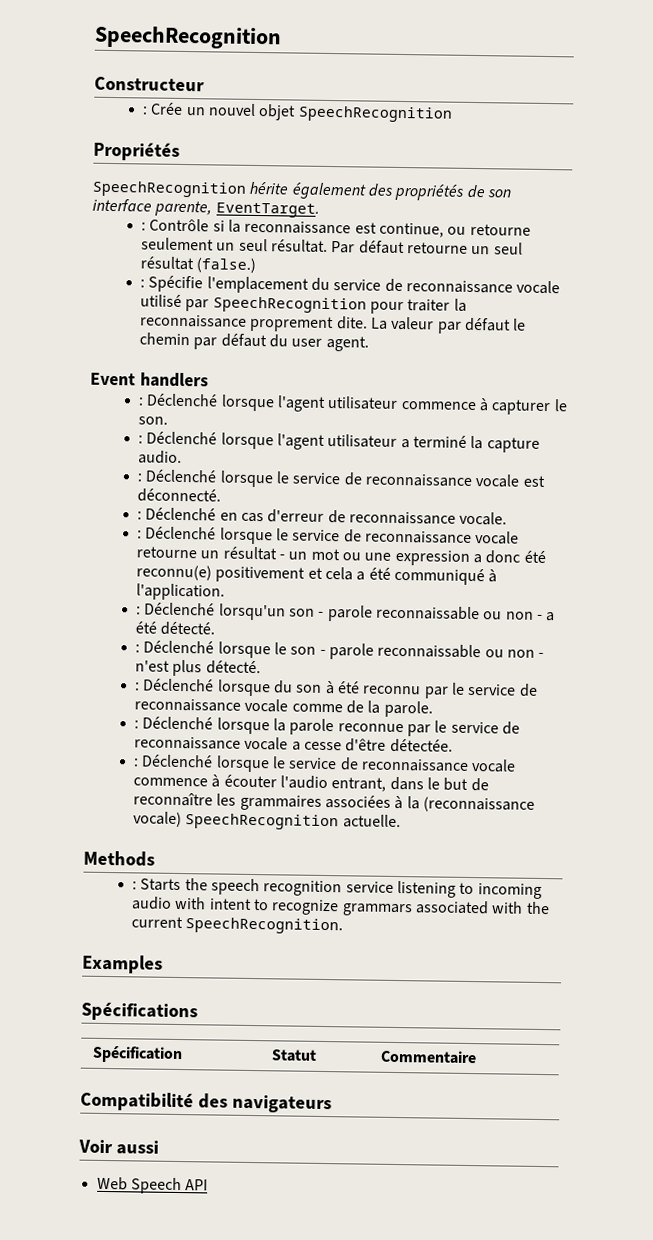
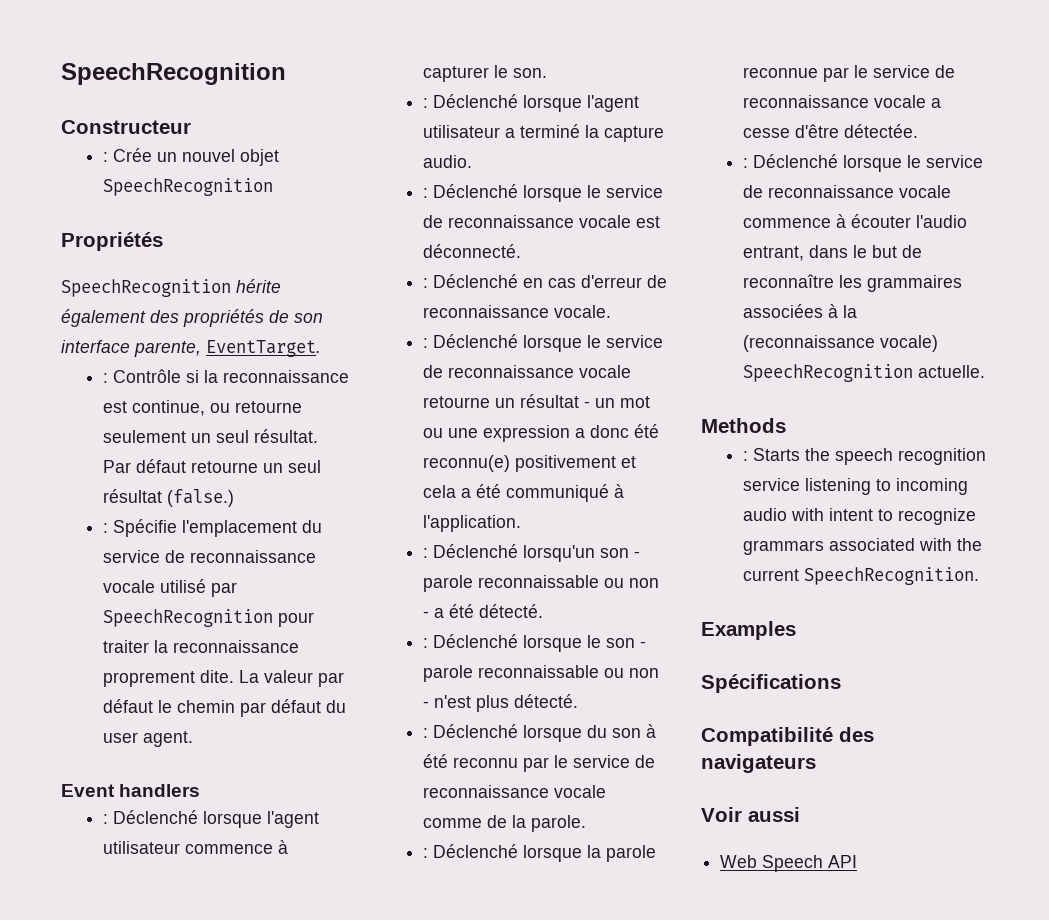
- Spécification | Statut | Commentaire

